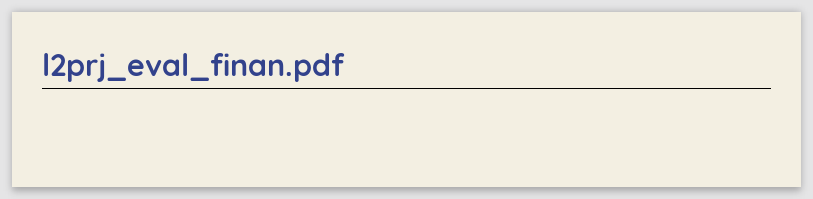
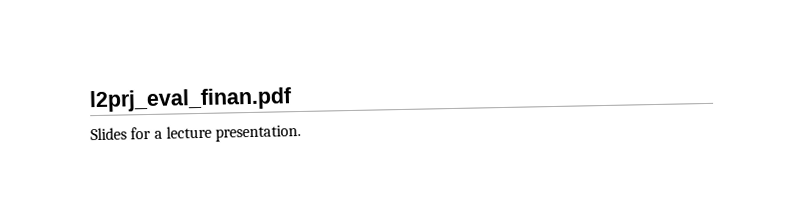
+ Slides for a lecture presentation.

